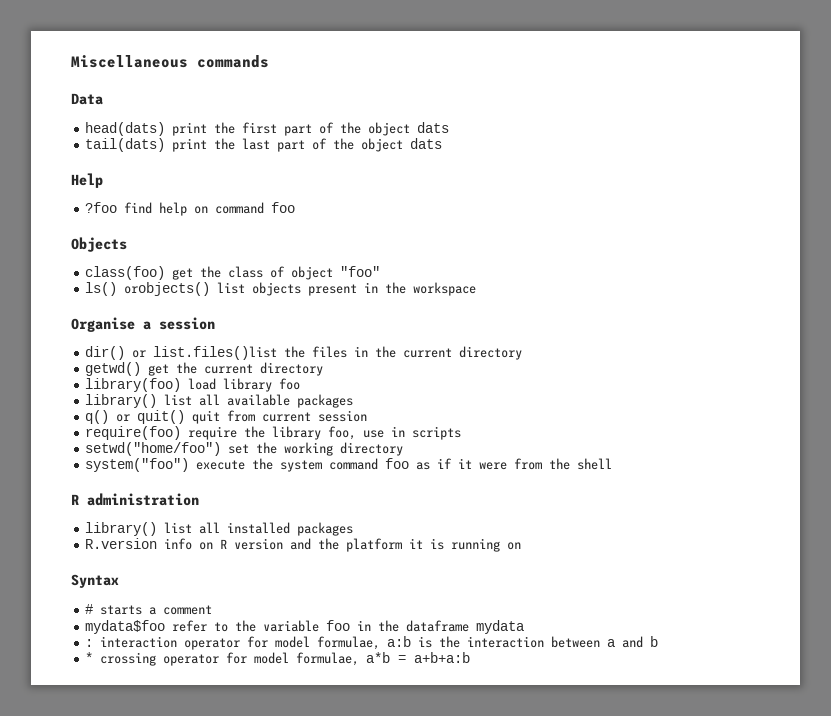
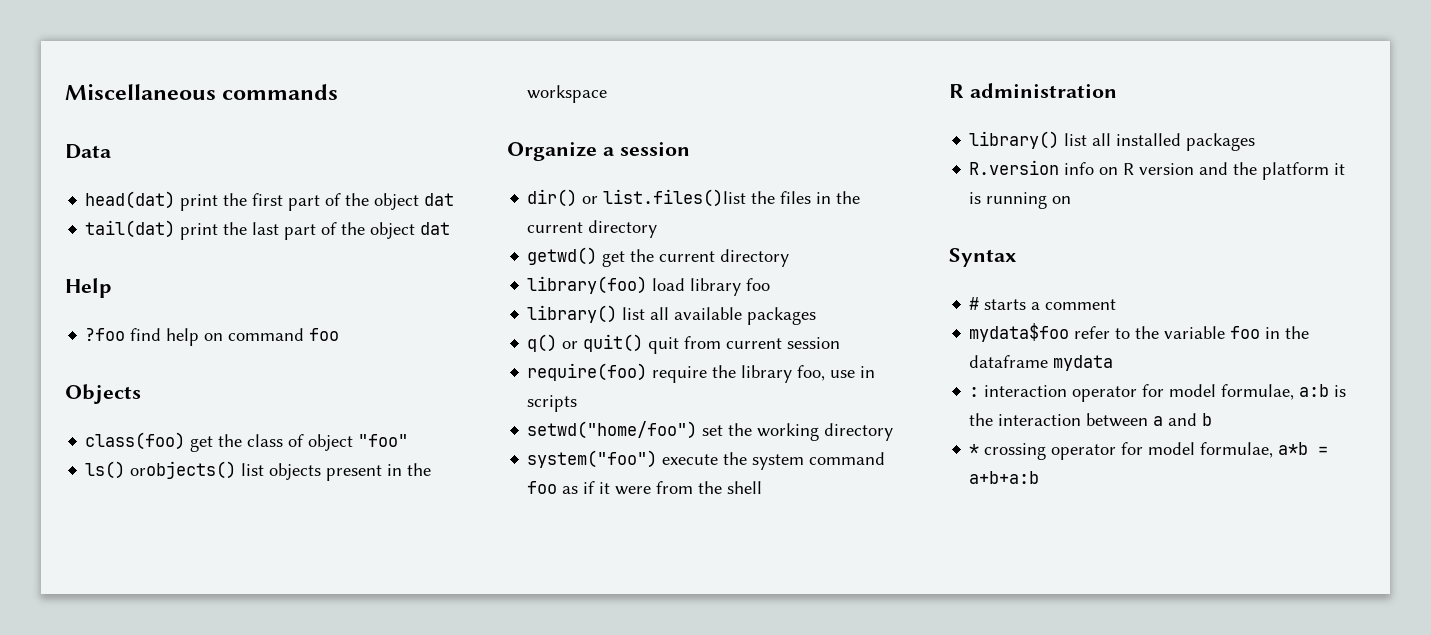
- head(dats) print the first part of the object dats
- tail(dats) print the last part of the object dats
+ head(dat) print the first part of the object dat
+ tail(dat) print the last part of the object dat
- Organise a session
+ Organize a session

